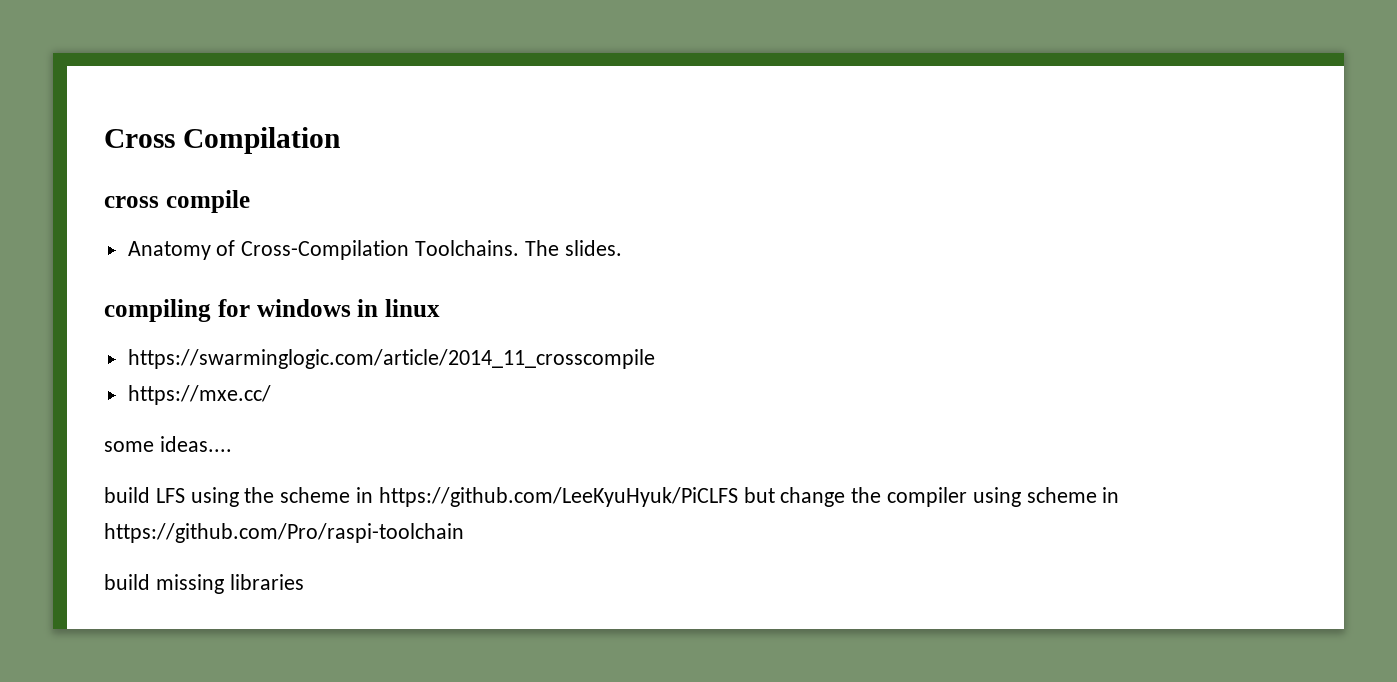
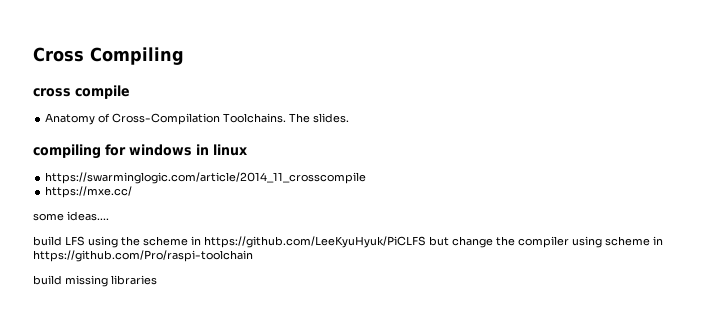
- Cross Compilation
+ Cross Compiling

